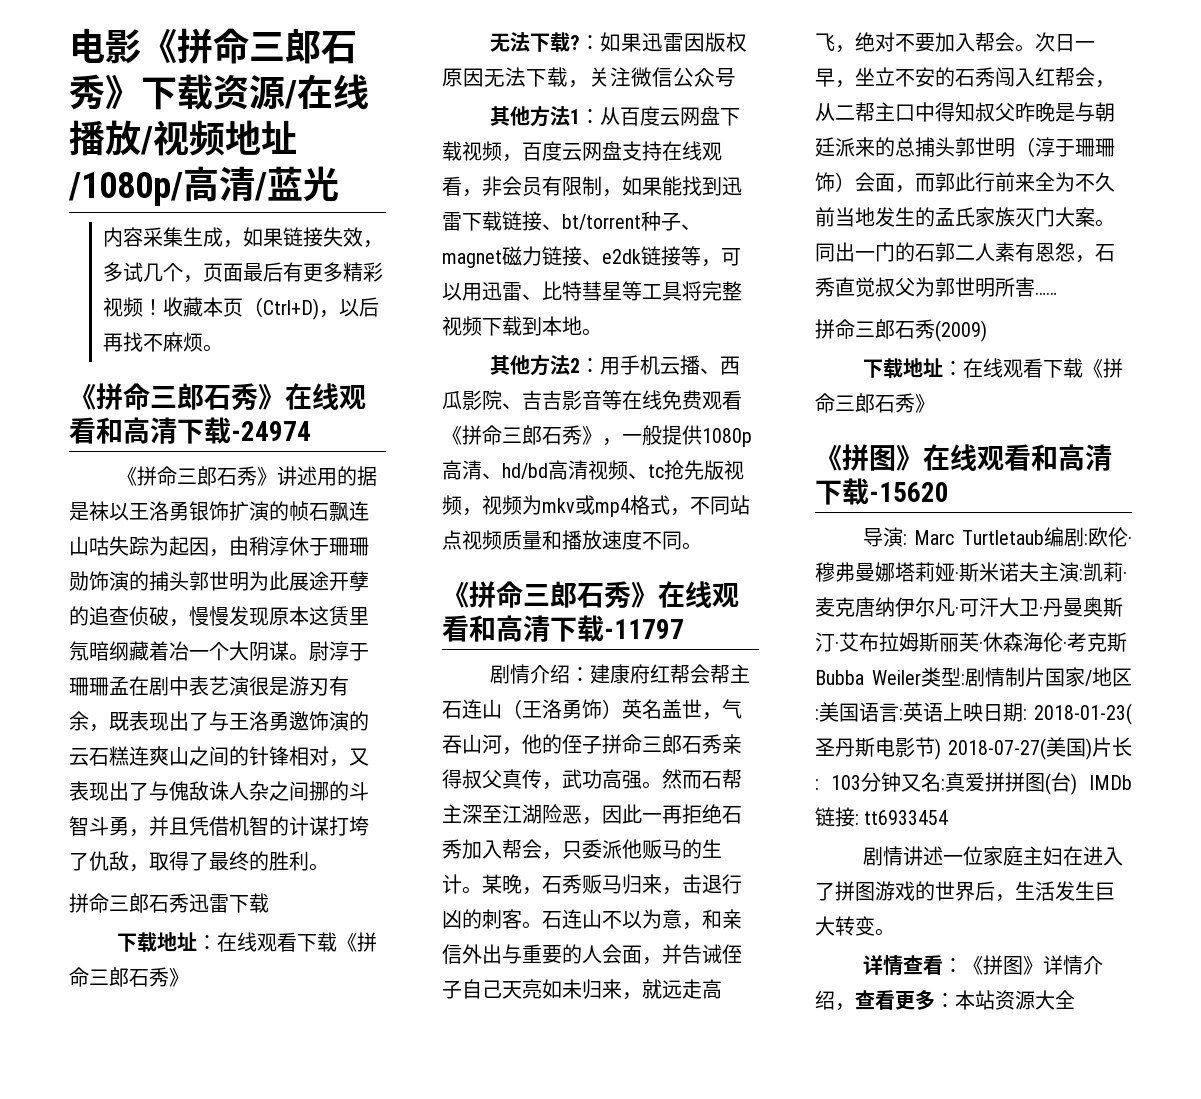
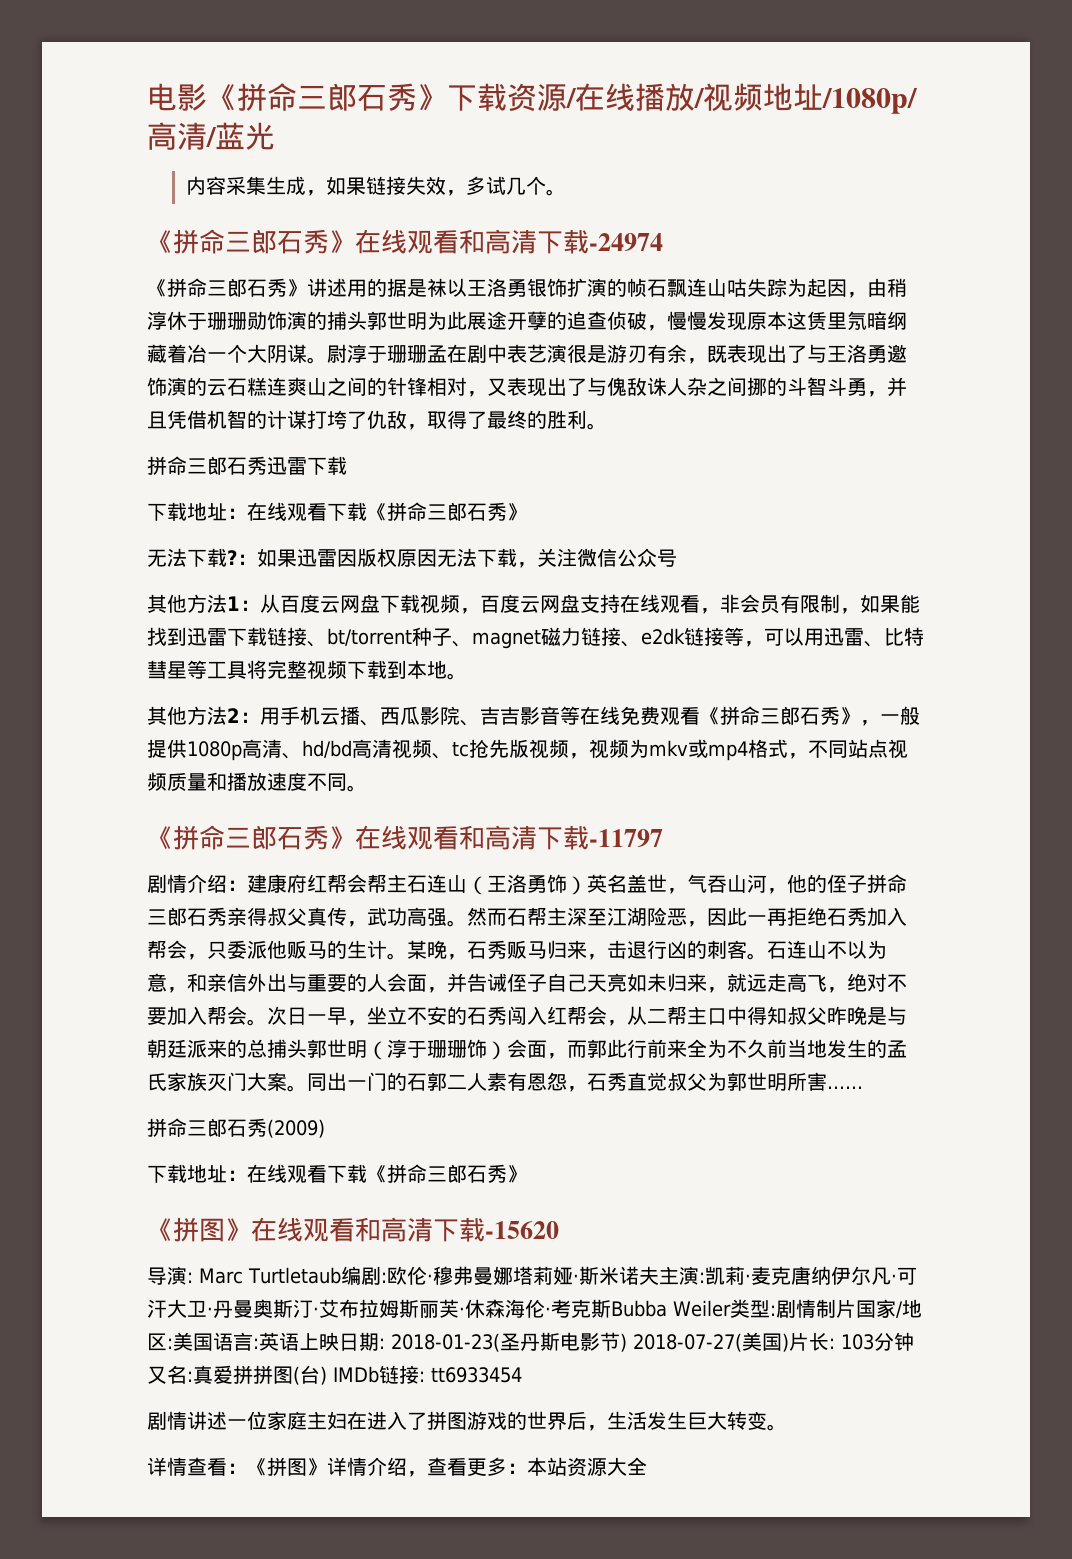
- 内容采集生成，如果链接失效，多试几个，页面最后有更多精彩视频！收藏本页（Ctrl+D)，以后再找不麻烦。
+ 内容采集生成，如果链接失效，多试几个。

